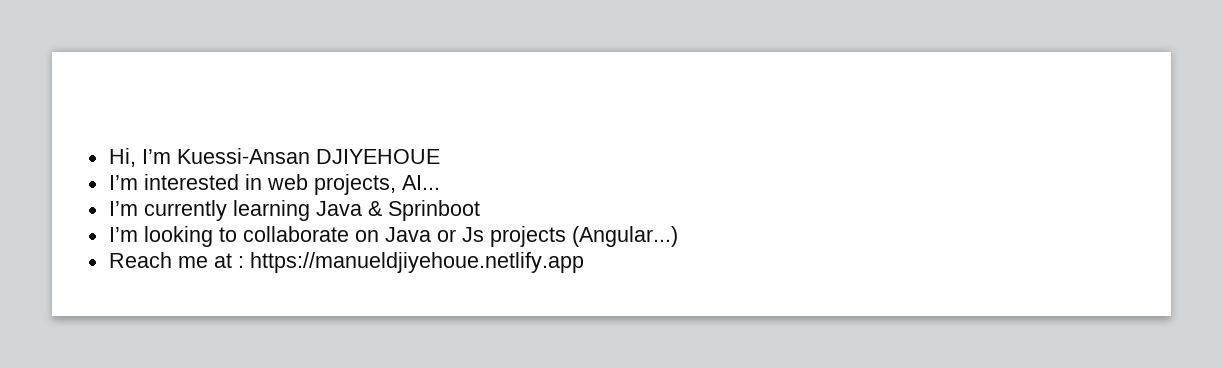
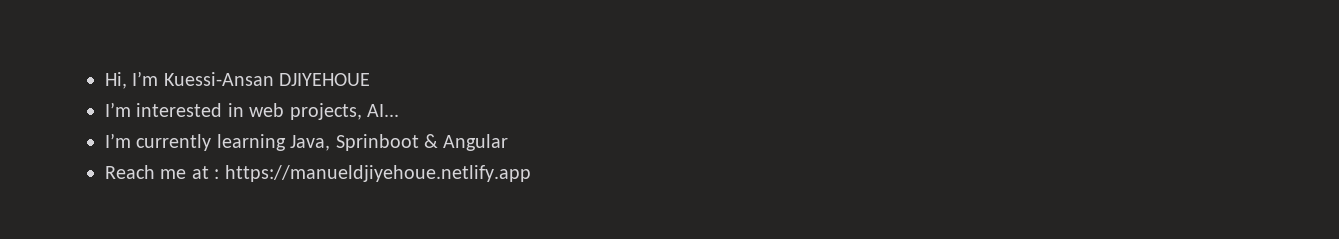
- I’m currently learning Java & Sprinboot
- I’m looking to collaborate on Java or Js projects (Angular...)
+ I’m currently learning Java, Sprinboot & Angular

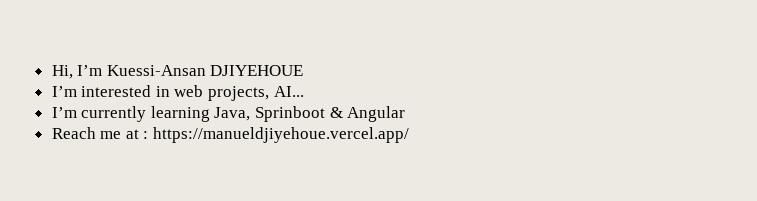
- Reach me at : https://manueldjiyehoue.netlify.app
+ Reach me at : https://manueldjiyehoue.vercel.app/

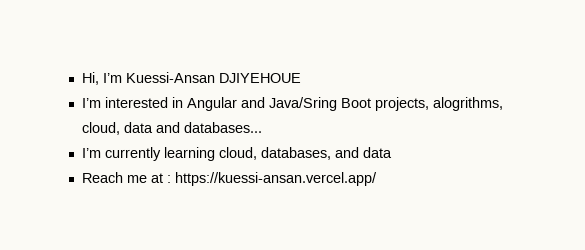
- I’m interested in web projects, AI...
+ I’m interested in Angular and Java/Sring Boot projects, alogrithms, cloud, data and databases...
- I’m currently learning Java, Sprinboot & Angular
+ I’m currently learning cloud, databases, and data
- Reach me at : https://manueldjiyehoue.vercel.app/
+ Reach me at : https://kuessi-ansan.vercel.app/

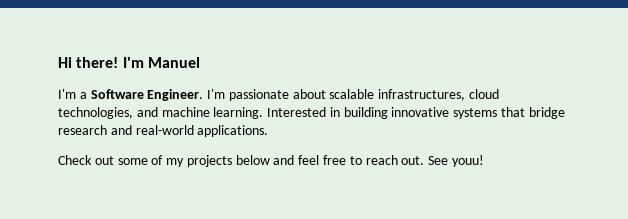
- Hi, I’m Kuessi-Ansan DJIYEHOUE
- I’m interested in Angular and Java/Sring Boot projects, alogrithms, cloud, data and databases...
- I’m currently learning cloud, databases, and data
- Reach me at : https://kuessi-ansan.vercel.app/
+ Hi there! I'm Manuel
+ I'm a Software Engineer. I'm passionate about scalable infrastructures, cloud technologies, and machine learning. Interested in building innovative systems that bridge research and real-world applications.
+ Check out some of my projects below and feel free to reach out. See youu!

